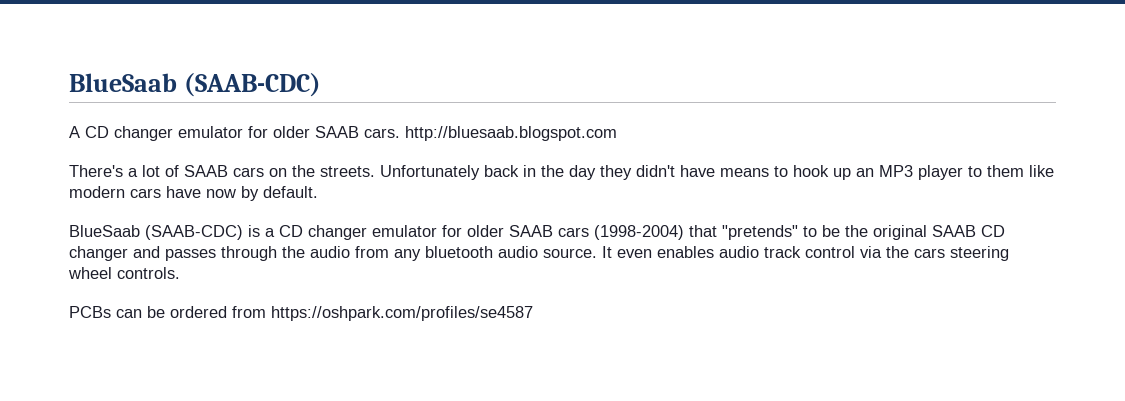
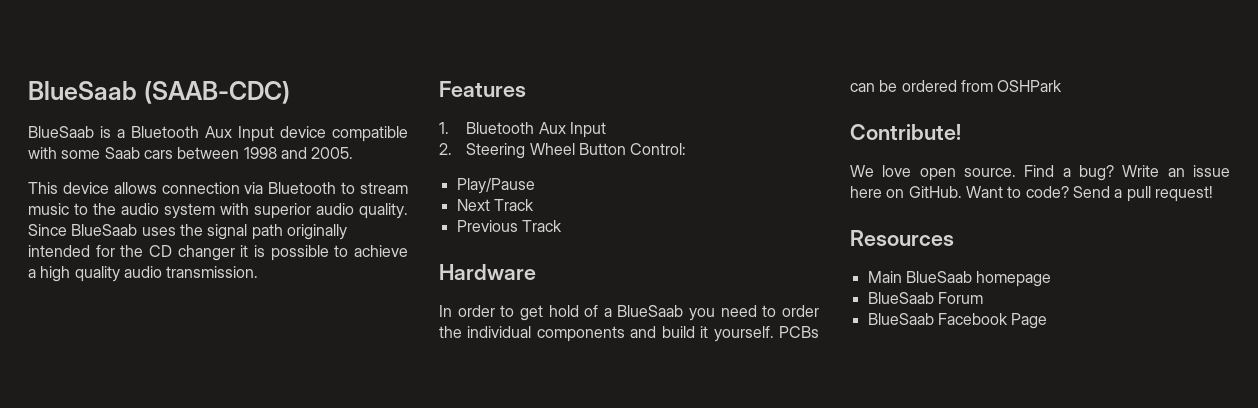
- A CD changer emulator for older SAAB cars. http://bluesaab.blogspot.com
- There's a lot of SAAB cars on the streets. Unfortunately back in the day they didn't have means to hook up an MP3 player to them like modern cars have now by default.
- BlueSaab (SAAB-CDC) is a CD changer emulator for older SAAB cars (1998-2004) that "pretends" to be the original SAAB CD changer and passes through the audio from any bluetooth audio source. It even enables audio track control via the cars steering wheel controls.
- PCBs can be ordered from https://oshpark.com/profiles/se4587
+ BlueSaab is a Bluetooth Aux Input device compatible with some Saab cars between 1998 and 2005.
+ This device allows connection via Bluetooth to stream music to the audio system with superior audio quality. Since BlueSaab uses the signal path originally intended for the CD changer it is possible to achieve a high quality audio transmission.
+ Features
+ 1. Bluetooth Aux Input
+ 2. Steering Wheel Button Control:
+ Play/Pause
+ Next Track
+ Previous Track
+ Hardware
+ In order to get hold of a BlueSaab you need to order the individual components and build it yourself. PCBs can be ordered from OSHPark
+ Contribute!
+ We love open source. Find a bug? Write an issue here on GitHub. Want to code? Send a pull request!
+ Resources
+ Main BlueSaab homepage
+ BlueSaab Forum
+ BlueSaab Facebook Page

